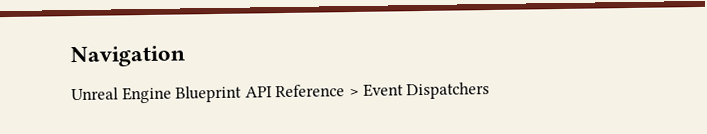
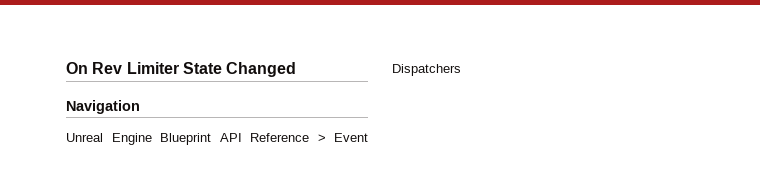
+ On Rev Limiter State Changed

